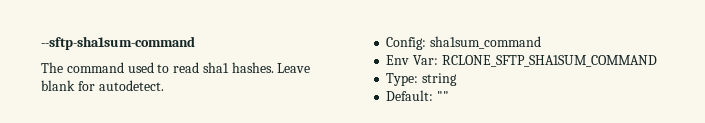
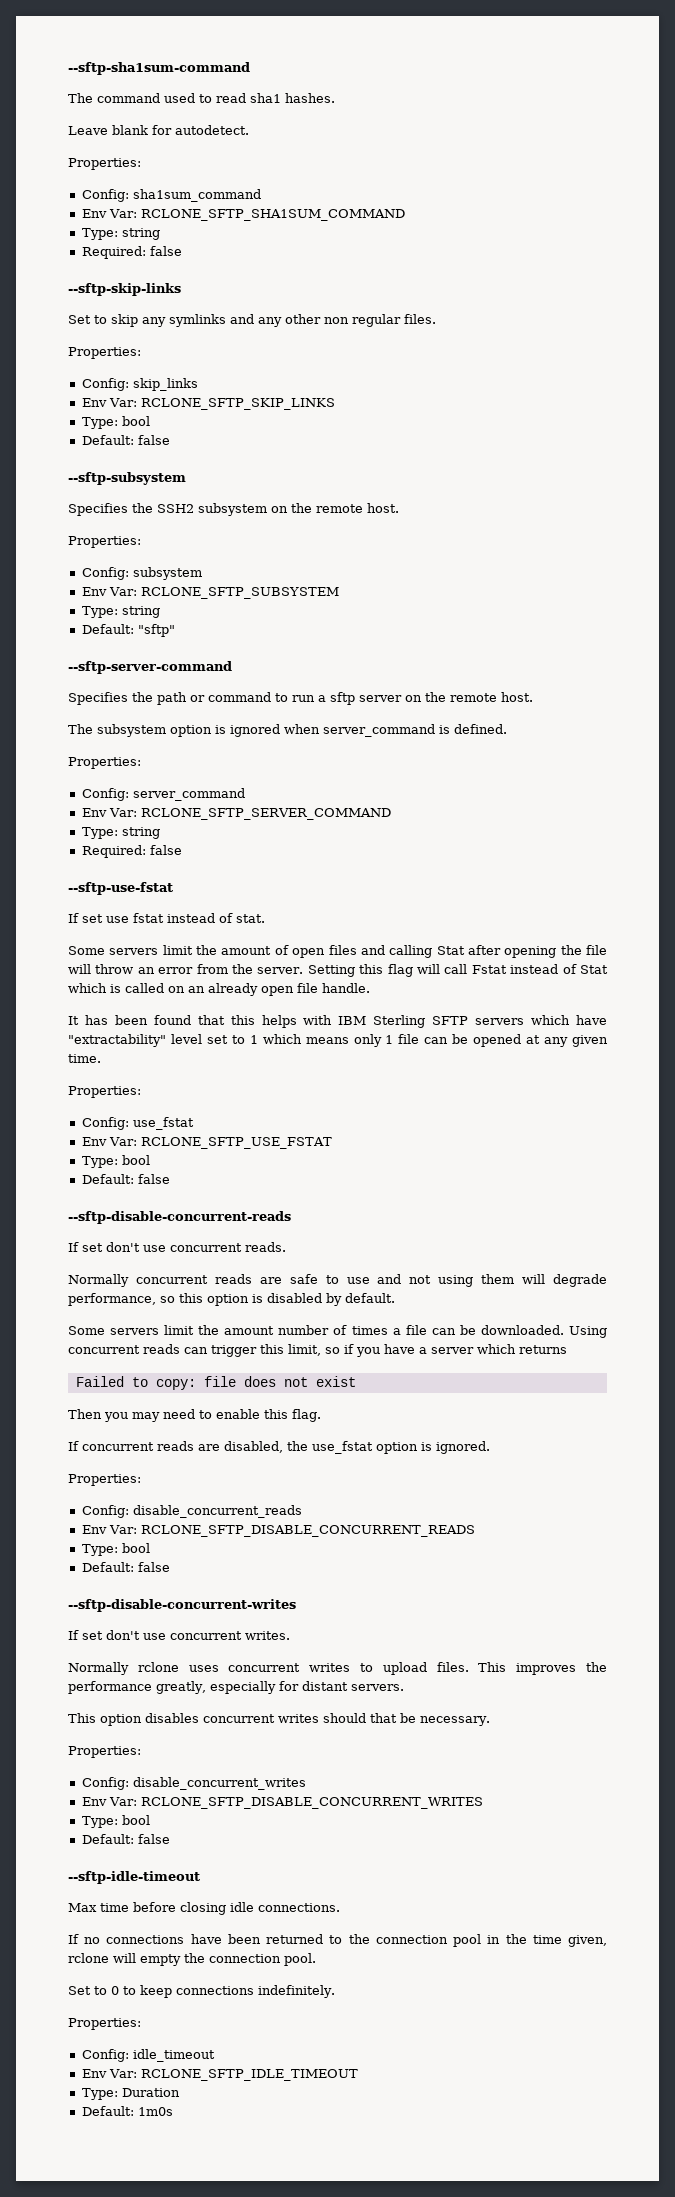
- The command used to read sha1 hashes. Leave blank for autodetect.
+ The command used to read sha1 hashes.
+ Leave blank for autodetect.
+ Properties:
  Env Var: RCLONE_SFTP_SHA1SUM_COMMAND
  Type: string
- Default: ""
+ Required: false
+ --sftp-skip-links
+ Set to skip any symlinks and any other non regular files.
+ Properties:
+ Config: skip_links
+ Env Var: RCLONE_SFTP_SKIP_LINKS
+ Type: bool
+ Default: false
+ --sftp-subsystem
+ Specifies the SSH2 subsystem on the remote host.
+ Properties:
+ Config: subsystem
+ Env Var: RCLONE_SFTP_SUBSYSTEM
+ Type: string
+ Default: "sftp"
+ --sftp-server-command
+ Specifies the path or command to run a sftp server on the remote host.
+ The subsystem option is ignored when server_command is defined.
+ Properties:
+ Config: server_command
+ Env Var: RCLONE_SFTP_SERVER_COMMAND
+ Type: string
+ Required: false
+ --sftp-use-fstat
+ If set use fstat instead of stat.
+ Some servers limit the amount of open files and calling Stat after opening the file will throw an error from the server. Setting this flag will call Fstat instead of Stat which is called on an already open file handle.
+ It has been found that this helps with IBM Sterling SFTP servers which have "extractability" level set to 1 which means only 1 file can be opened at any given time.
+ Properties:
+ Config: use_fstat
+ Env Var: RCLONE_SFTP_USE_FSTAT
+ Type: bool
+ Default: false
+ --sftp-disable-concurrent-reads
+ If set don't use concurrent reads.
+ Normally concurrent reads are safe to use and not using them will degrade performance, so this option is disabled by default.
+ Some servers limit the amount number of times a file can be downloaded. Using concurrent reads can trigger this limit, so if you have a server which returns
+ Failed to copy: file does not exist
+ Then you may need to enable this flag.
+ If concurrent reads are disabled, the use_fstat option is ignored.
+ Properties:
+ Config: disable_concurrent_reads
+ Env Var: RCLONE_SFTP_DISABLE_CONCURRENT_READS
+ Type: bool
+ Default: false
+ --sftp-disable-concurrent-writes
+ If set don't use concurrent writes.
+ Normally rclone uses concurrent writes to upload files. This improves the performance greatly, especially for distant servers.
+ This option disables concurrent writes should that be necessary.
+ Properties:
+ Config: disable_concurrent_writes
+ Env Var: RCLONE_SFTP_DISABLE_CONCURRENT_WRITES
+ Type: bool
+ Default: false
+ --sftp-idle-timeout
+ Max time before closing idle connections.
+ If no connections have been returned to the connection pool in the time given, rclone will empty the connection pool.
+ Set to 0 to keep connections indefinitely.
+ Properties:
+ Config: idle_timeout
+ Env Var: RCLONE_SFTP_IDLE_TIMEOUT
+ Type: Duration
+ Default: 1m0s

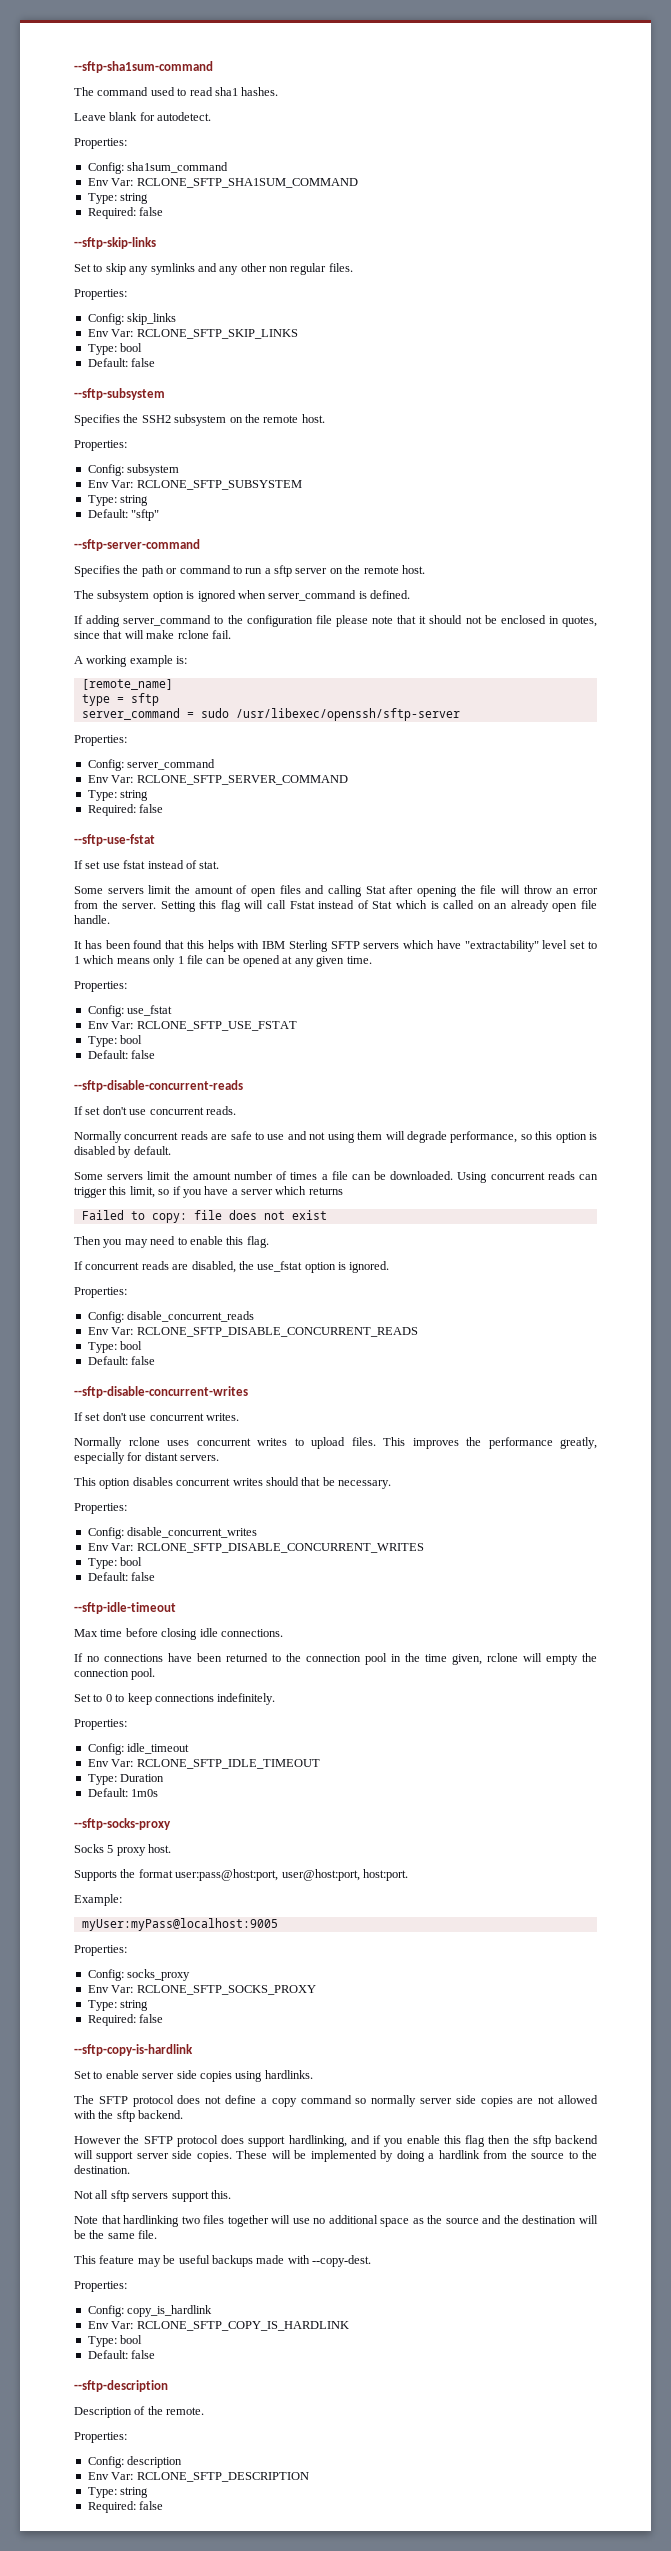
+ If adding server_command to the configuration file please note that it should not be enclosed in quotes, since that will make rclone fail.
+ A working example is:
+ [remote_name]
+ type = sftp
+ server_command = sudo /usr/libexec/openssh/sftp-server
+ --sftp-socks-proxy
+ Socks 5 proxy host.
+ Supports the format user:pass@host:port, user@host:port, host:port.
+ Example:
+ myUser:myPass@localhost:9005
+ Properties:
+ Config: socks_proxy
+ Env Var: RCLONE_SFTP_SOCKS_PROXY
+ Type: string
+ Required: false
+ --sftp-copy-is-hardlink
+ Set to enable server side copies using hardlinks.
+ The SFTP protocol does not define a copy command so normally server side copies are not allowed with the sftp backend.
+ However the SFTP protocol does support hardlinking, and if you enable this flag then the sftp backend will support server side copies. These will be implemented by doing a hardlink from the source to the destination.
+ Not all sftp servers support this.
+ Note that hardlinking two files together will use no additional space as the source and the destination will be the same file.
+ This feature may be useful backups made with --copy-dest.
+ Properties:
+ Config: copy_is_hardlink
+ Env Var: RCLONE_SFTP_COPY_IS_HARDLINK
+ Type: bool
+ Default: false
+ --sftp-description
+ Description of the remote.
+ Properties:
+ Config: description
+ Env Var: RCLONE_SFTP_DESCRIPTION
+ Type: string
+ Required: false

